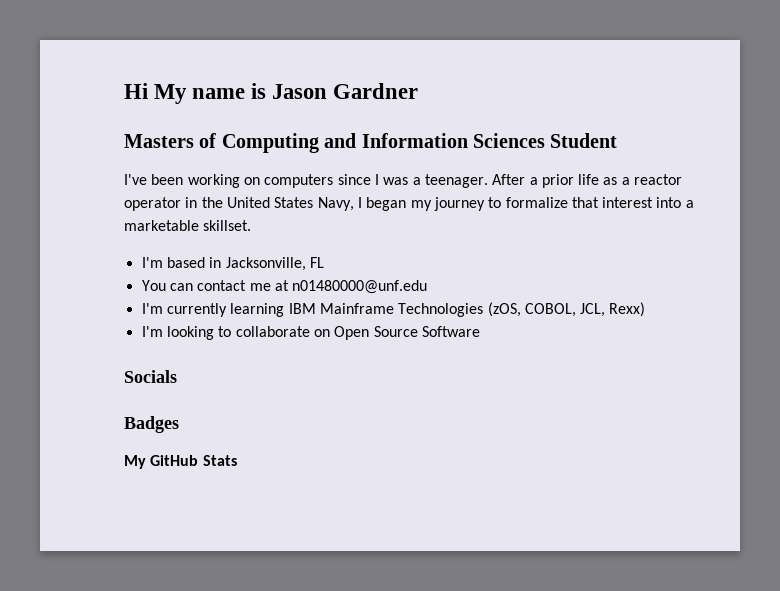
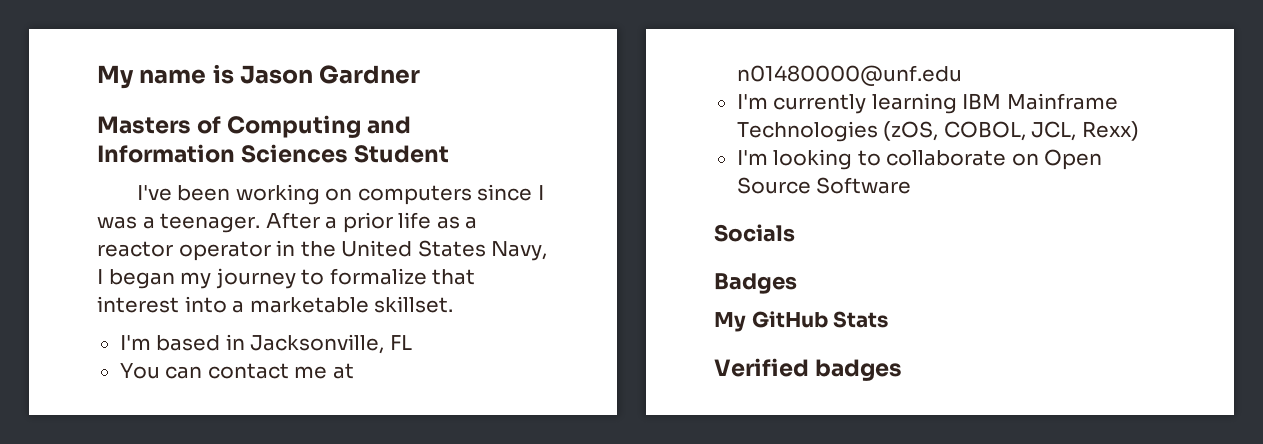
- Hi My name is Jason Gardner
+ My name is Jason Gardner
+ Verified badges

